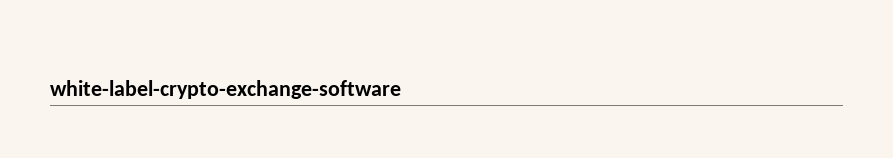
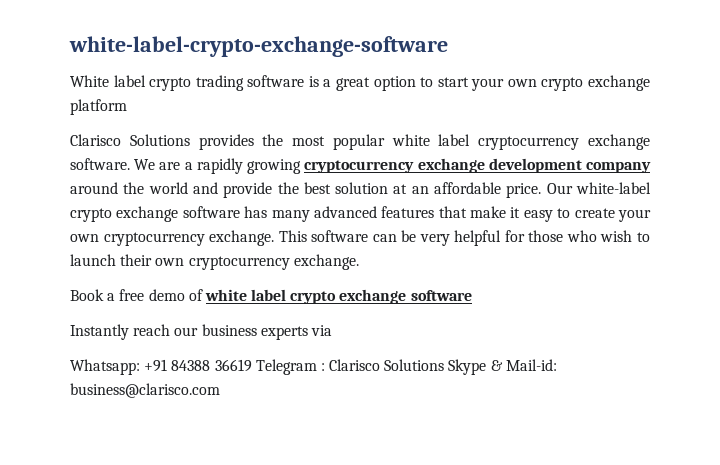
+ White label crypto trading software is a great option to start your own crypto exchange platform
+ Clarisco Solutions provides the most popular white label cryptocurrency exchange software. We are a rapidly growing cryptocurrency exchange development company around the world and provide the best solution at an affordable price. Our white-label crypto exchange software has many advanced features that make it easy to create your own cryptocurrency exchange. This software can be very helpful for those who wish to launch their own cryptocurrency exchange.
+ Book a free demo of white label crypto exchange software
+ Instantly reach our business experts via
+ Whatsapp: +91 84388 36619 Telegram : Clarisco Solutions Skype & Mail-id: business@clarisco.com

